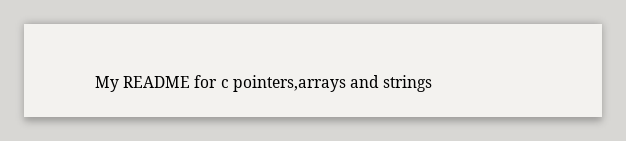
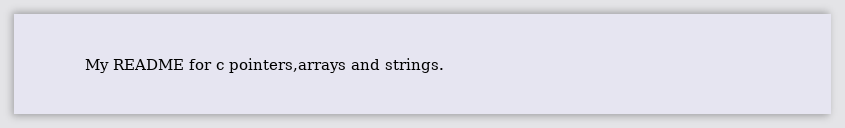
- My README for c pointers,arrays and strings
+ My README for c pointers,arrays and strings.

